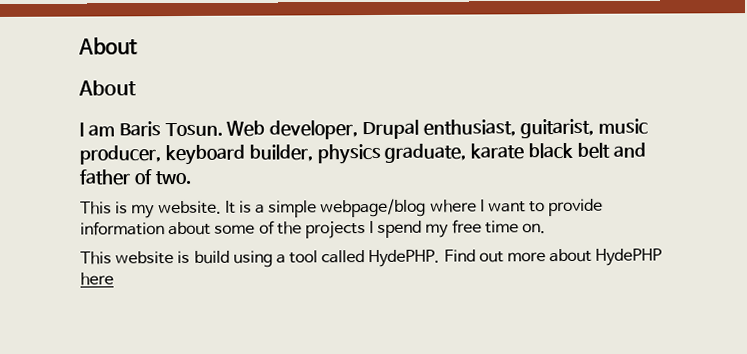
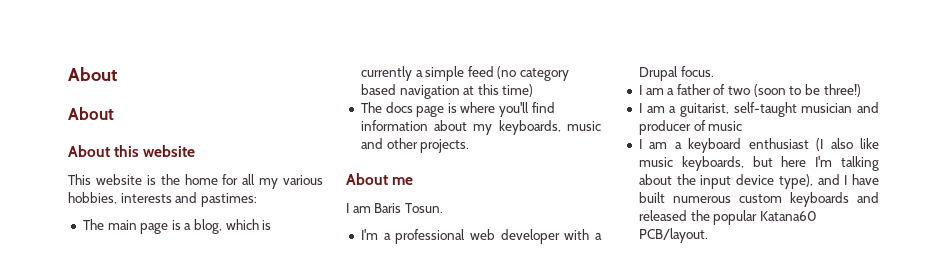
- I am Baris Tosun. Web developer, Drupal enthusiast, guitarist, music producer, keyboard builder, physics graduate, karate black belt and father of two.
- This is my website. It is a simple webpage/blog where I want to provide information about some of the projects I spend my free time on.
- This website is build using a tool called HydePHP. Find out more about HydePHP here
+ About this website
+ This website is the home for all my various hobbies, interests and pastimes:
+ The main page is a blog, which is currently a simple feed (no category based navigation at this time)
+ The docs page is where you'll find information about my keyboards, music and other projects.
+ About me
+ I am Baris Tosun.
+ I'm a professional web developer with a Drupal focus.
+ I am a father of two (soon to be three!)
+ I am a guitarist, self-taught musician and producer of music
+ I am a keyboard enthusiast (I also like music keyboards, but here I'm talking about the input device type), and I have built numerous custom keyboards and released the popular Katana60 PCB/layout.

